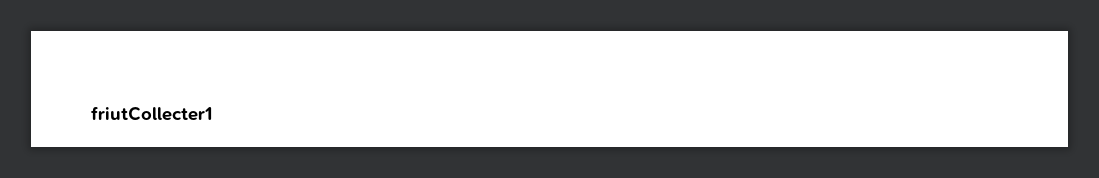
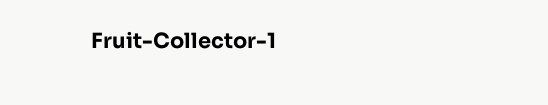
- friutCollecter1
+ Fruit-Collector-1

